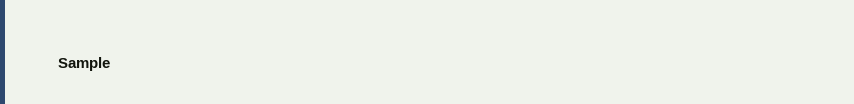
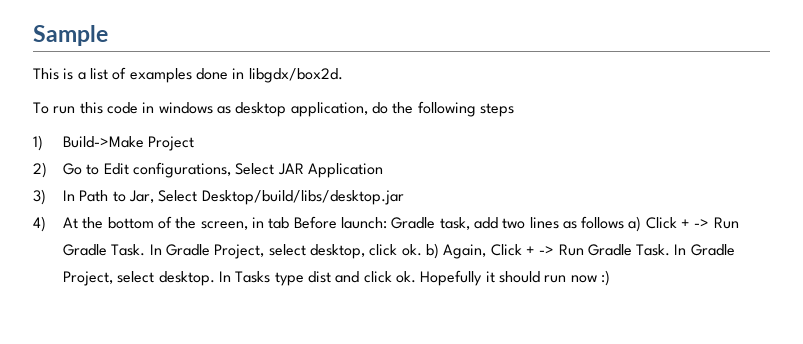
+ This is a list of examples done in libgdx/box2d.
+ To run this code in windows as desktop application, do the following steps
+ 1) Build->Make Project
+ 2) Go to Edit configurations, Select JAR Application
+ 3) In Path to Jar, Select Desktop/build/libs/desktop.jar
+ 4) At the bottom of the screen, in tab Before launch: Gradle task, add two lines as follows a) Click + -> Run Gradle Task. In Gradle Project, select desktop, click ok. b) Again, Click + -> Run Gradle Task. In Gradle Project, select desktop. In Tasks type dist and click ok. Hopefully it should run now :)

